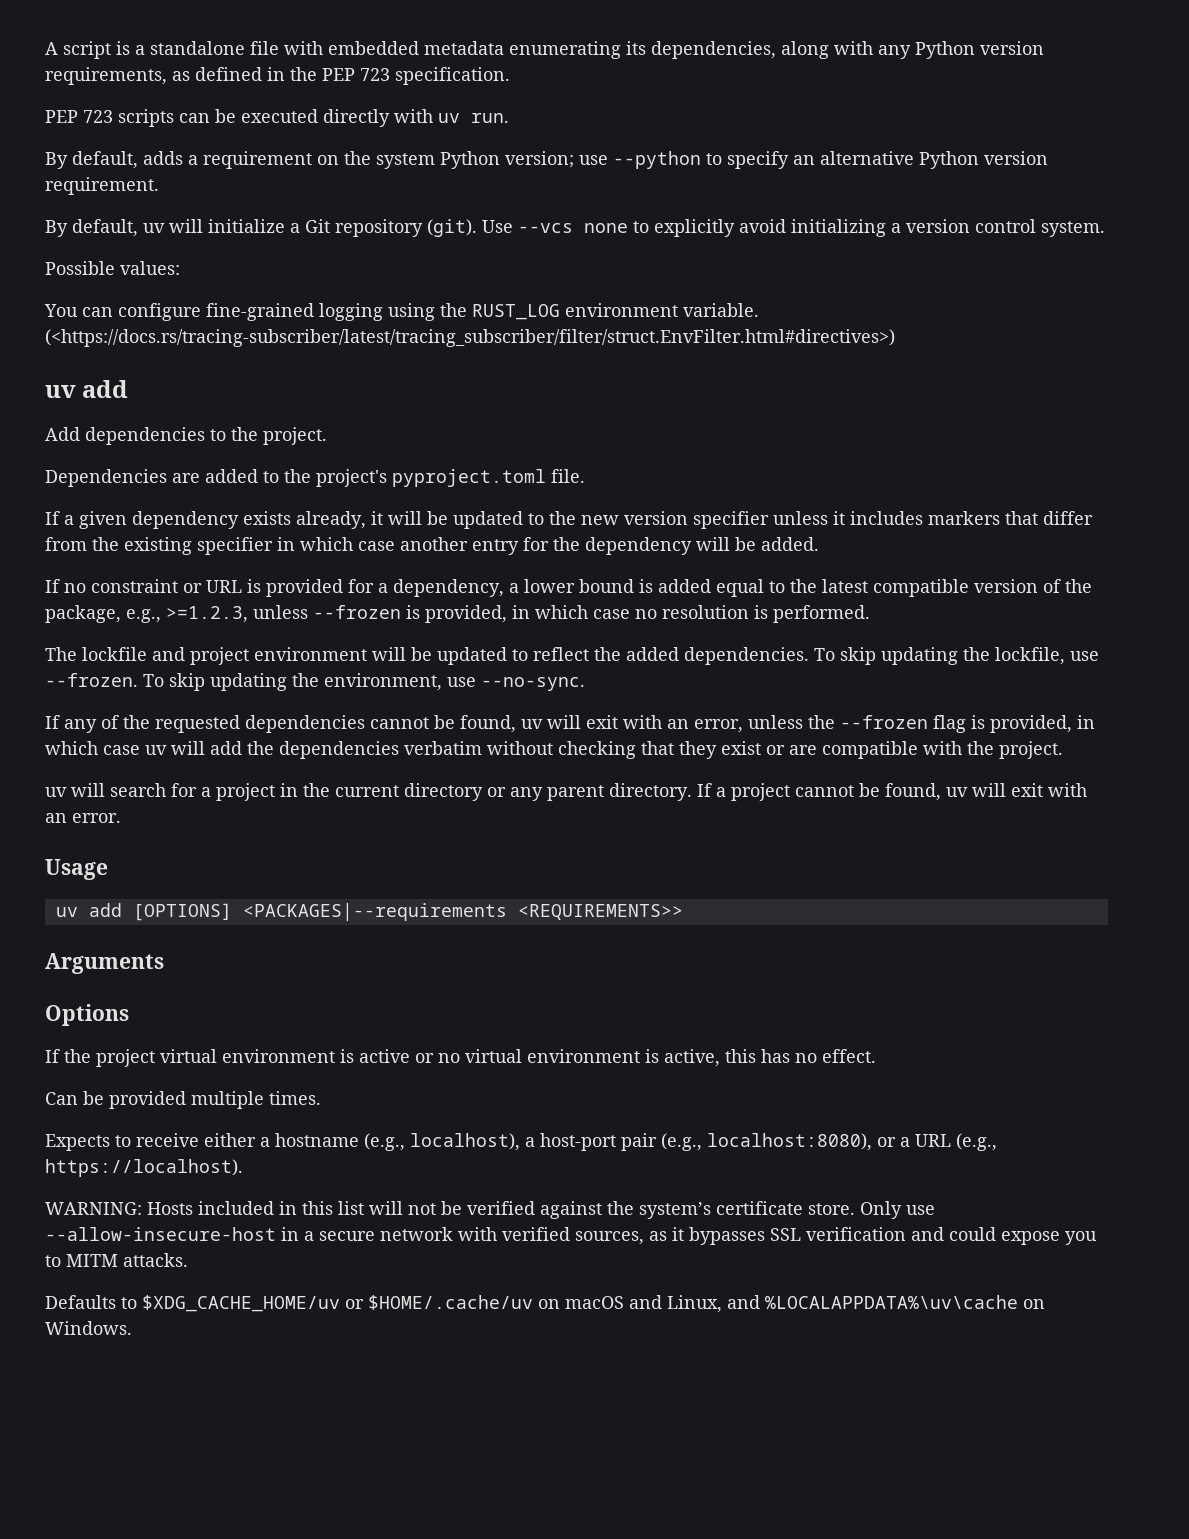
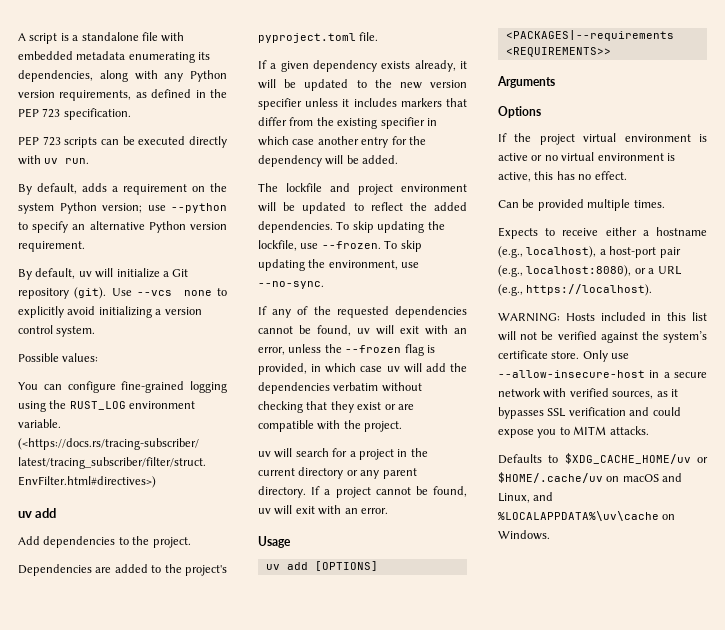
- If no constraint or URL is provided for a dependency, a lower bound is added equal to the latest compatible version of the package, e.g., >=1.2.3, unless --frozen is provided, in which case no resolution is performed.

